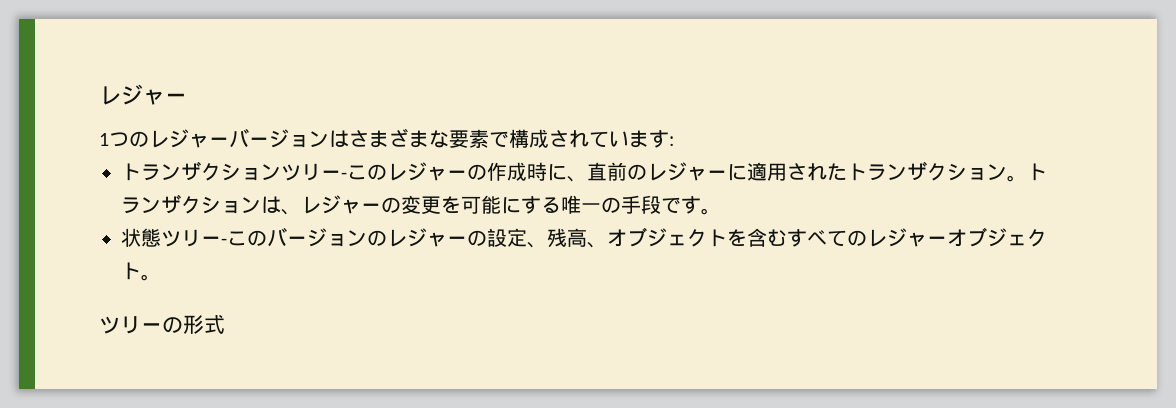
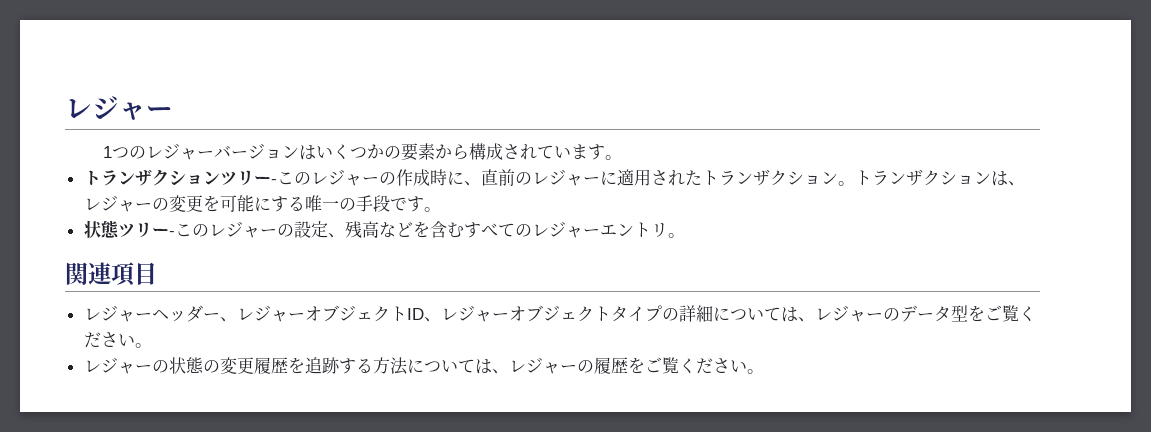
- 1つのレジャーバージョンはさまざまな要素で構成されています:
+ 1つのレジャーバージョンはいくつかの要素から構成されています。
- 状態ツリー-このバージョンのレジャーの設定、残高、オブジェクトを含むすべてのレジャーオブジェクト。
- ツリーの形式
+ 状態ツリー-このレジャーの設定、残高などを含むすべてのレジャーエントリ。
+ 関連項目
+ レジャーヘッダー、レジャーオブジェクトID、レジャーオブジェクトタイプの詳細については、レジャーのデータ型をご覧ください。
+ レジャーの状態の変更履歴を追跡する方法については、レジャーの履歴をご覧ください。

